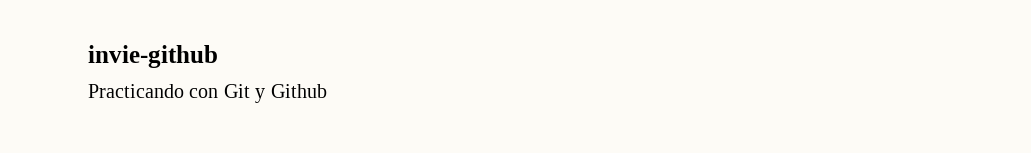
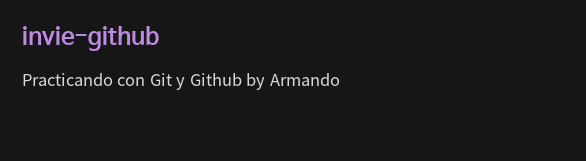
- Practicando con Git y Github
+ Practicando con Git y Github by Armando

